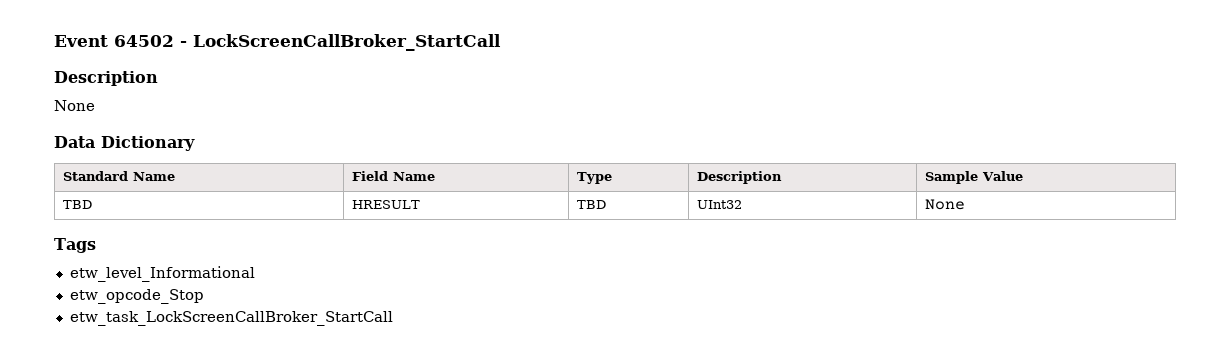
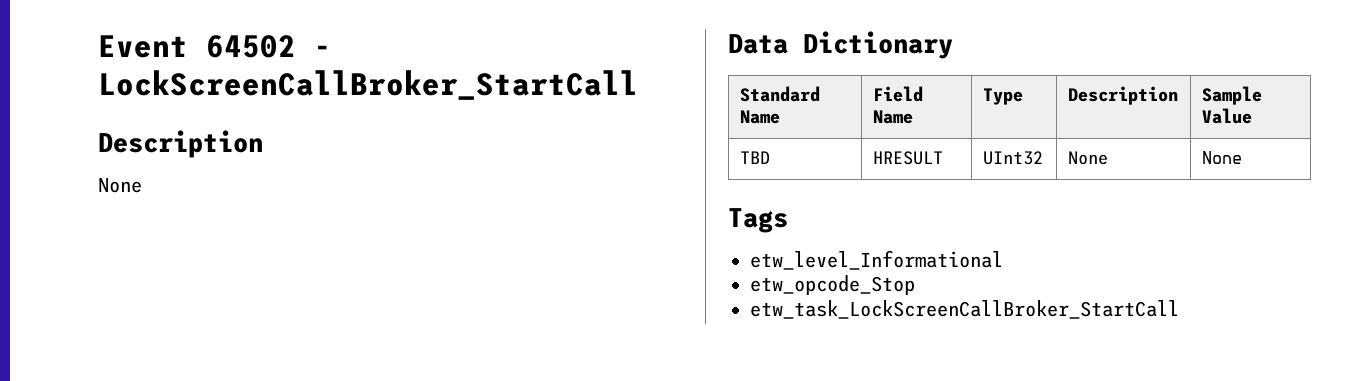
- TBD | HRESULT | TBD | UInt32 | None
+ TBD | HRESULT | UInt32 | None | None

